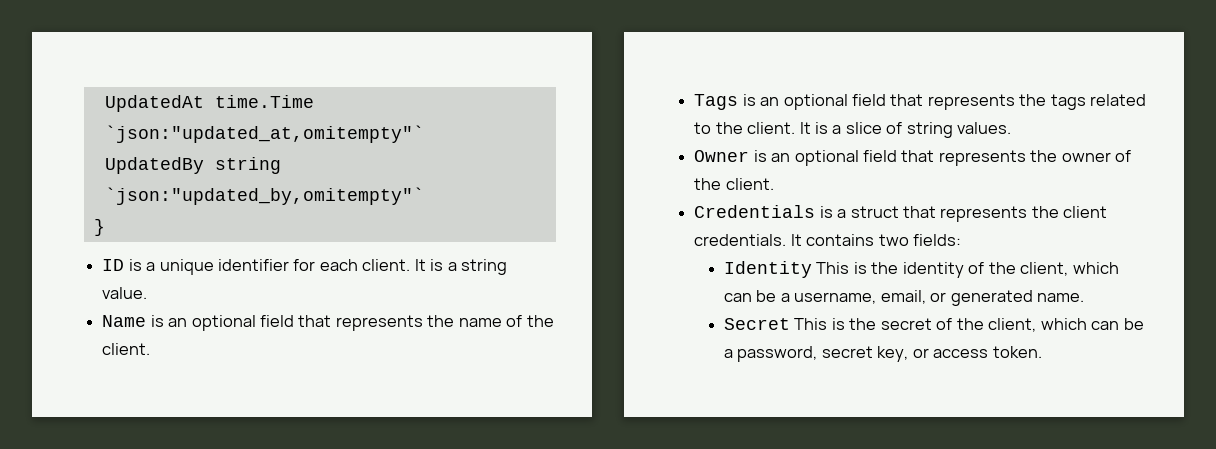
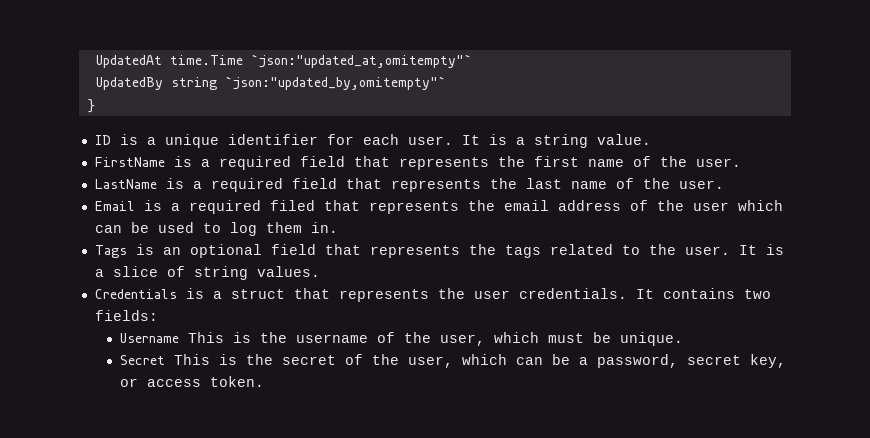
- ID is a unique identifier for each client.
+ ID is a unique identifier for each user.
- Name is an optional field that represents the name of the client.
+ FirstName is a required field that represents the first name of the user.
+ LastName is a required field that represents the last name of the user.
+ Email is a required filed that represents the email address of the user which can be used to log them in.
- Tags is an optional field that represents the tags related to the client.
+ Tags is an optional field that represents the tags related to the user.
- Owner is an optional field that represents the owner of the client.
- Credentials is a struct that represents the client credentials.
+ Credentials is a struct that represents the user credentials.
- Identity This is the identity of the client, which can be a username, email, or generated name.
+ Username This is the username of the user, which must be unique.
- Secret This is the secret of the client, which can be a password, secret key, or access token.
+ Secret This is the secret of the user, which can be a password, secret key, or access token.

